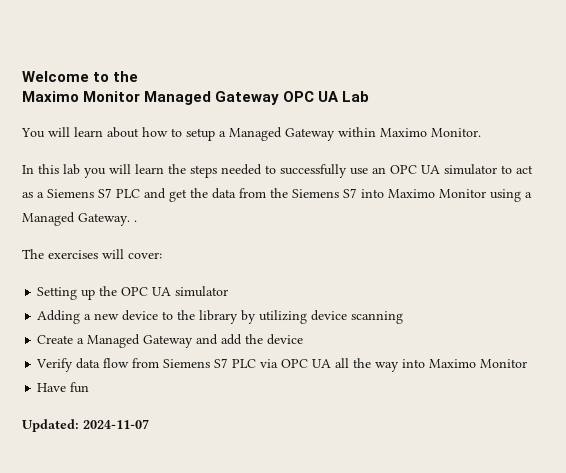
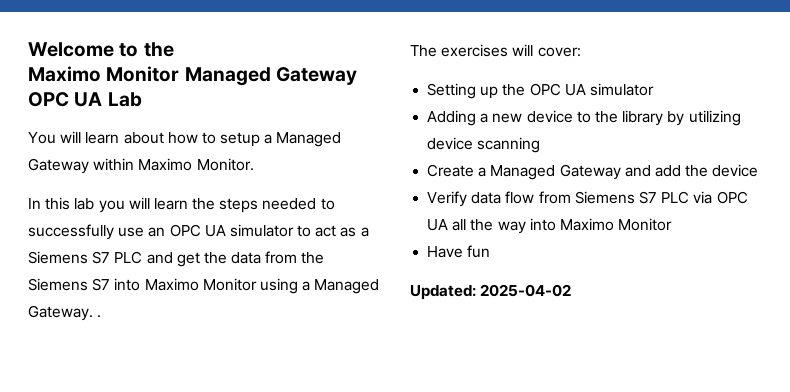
- Updated: 2024-11-07
+ Updated: 2025-04-02

